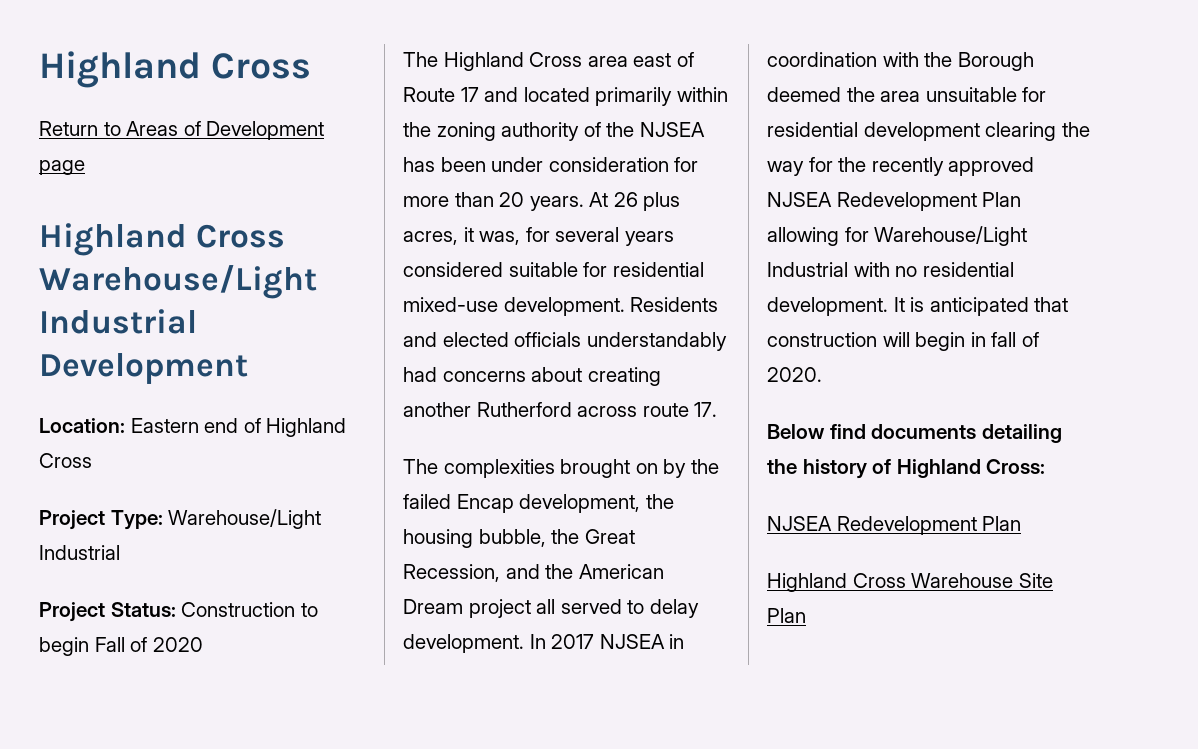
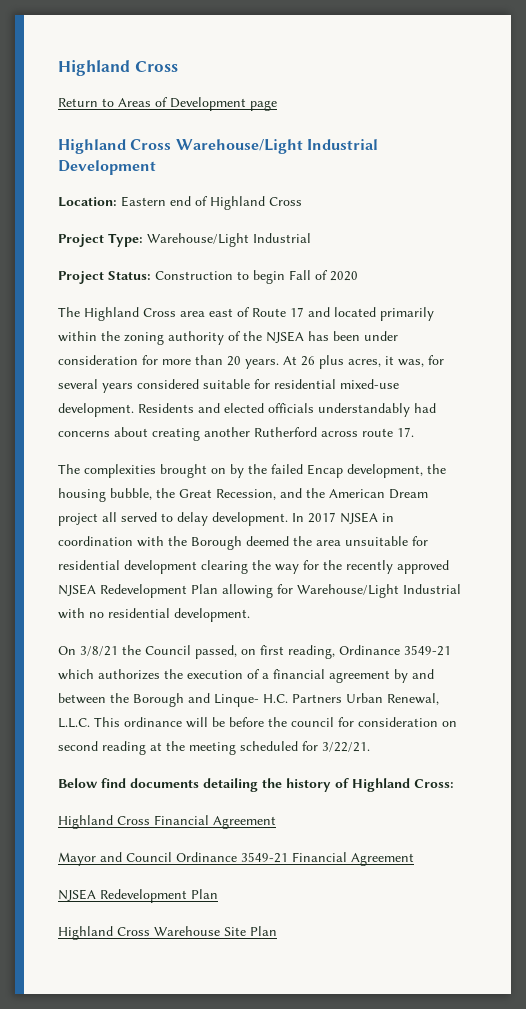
- In 2017 NJSEA in coordination with the Borough deemed the area unsuitable for residential development clearing the way for the recently approved NJSEA Redevelopment Plan allowing for Warehouse/Light Industrial with no residential development. It is anticipated that construction will begin in fall of 2020.
+ In 2017 NJSEA in coordination with the Borough deemed the area unsuitable for residential development clearing the way for the recently approved NJSEA Redevelopment Plan allowing for Warehouse/Light Industrial with no residential development.
+ On 3/8/21 the Council passed, on first reading, Ordinance 3549-21 which authorizes the execution of a financial agreement by and between the Borough and Linque- H.C. Partners Urban Renewal, L.L.C. This ordinance will be before the council for consideration on second reading at the meeting scheduled for 3/22/21.
+ Highland Cross Financial Agreement
+ Mayor and Council Ordinance 3549-21 Financial Agreement

